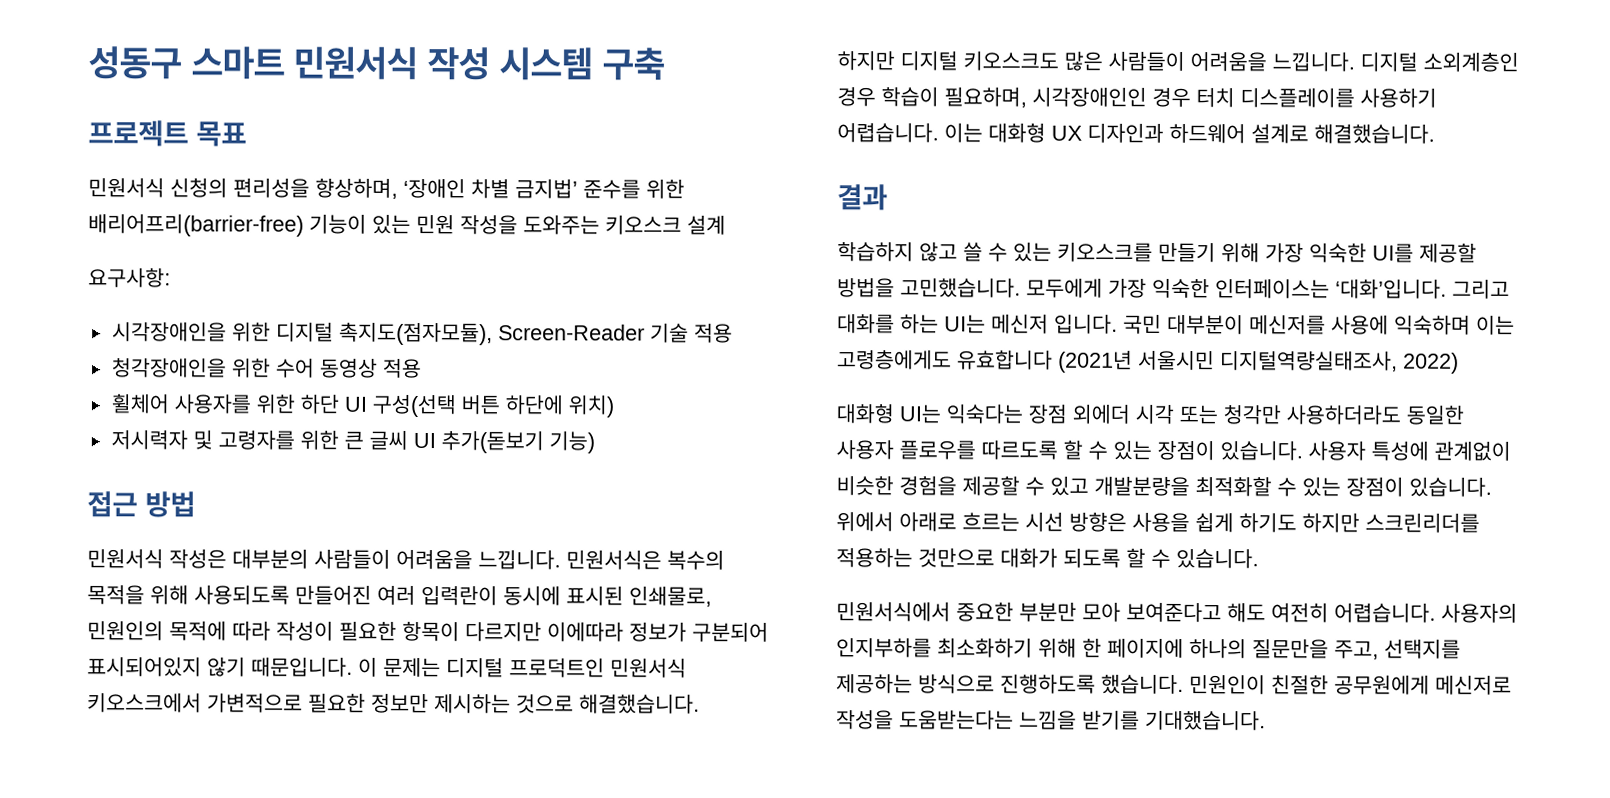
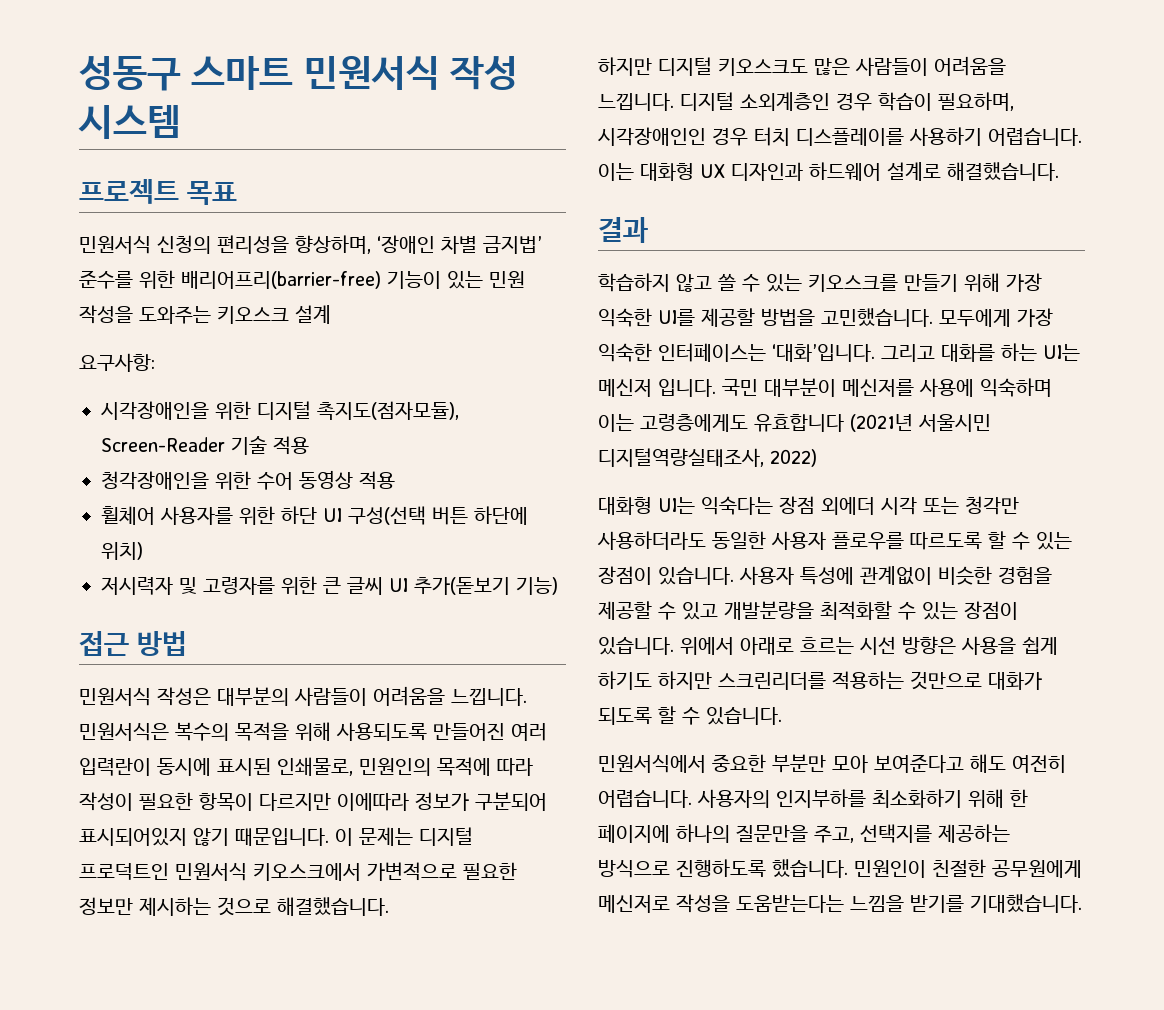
- 성동구 스마트 민원서식 작성 시스템 구축
+ 성동구 스마트 민원서식 작성 시스템

